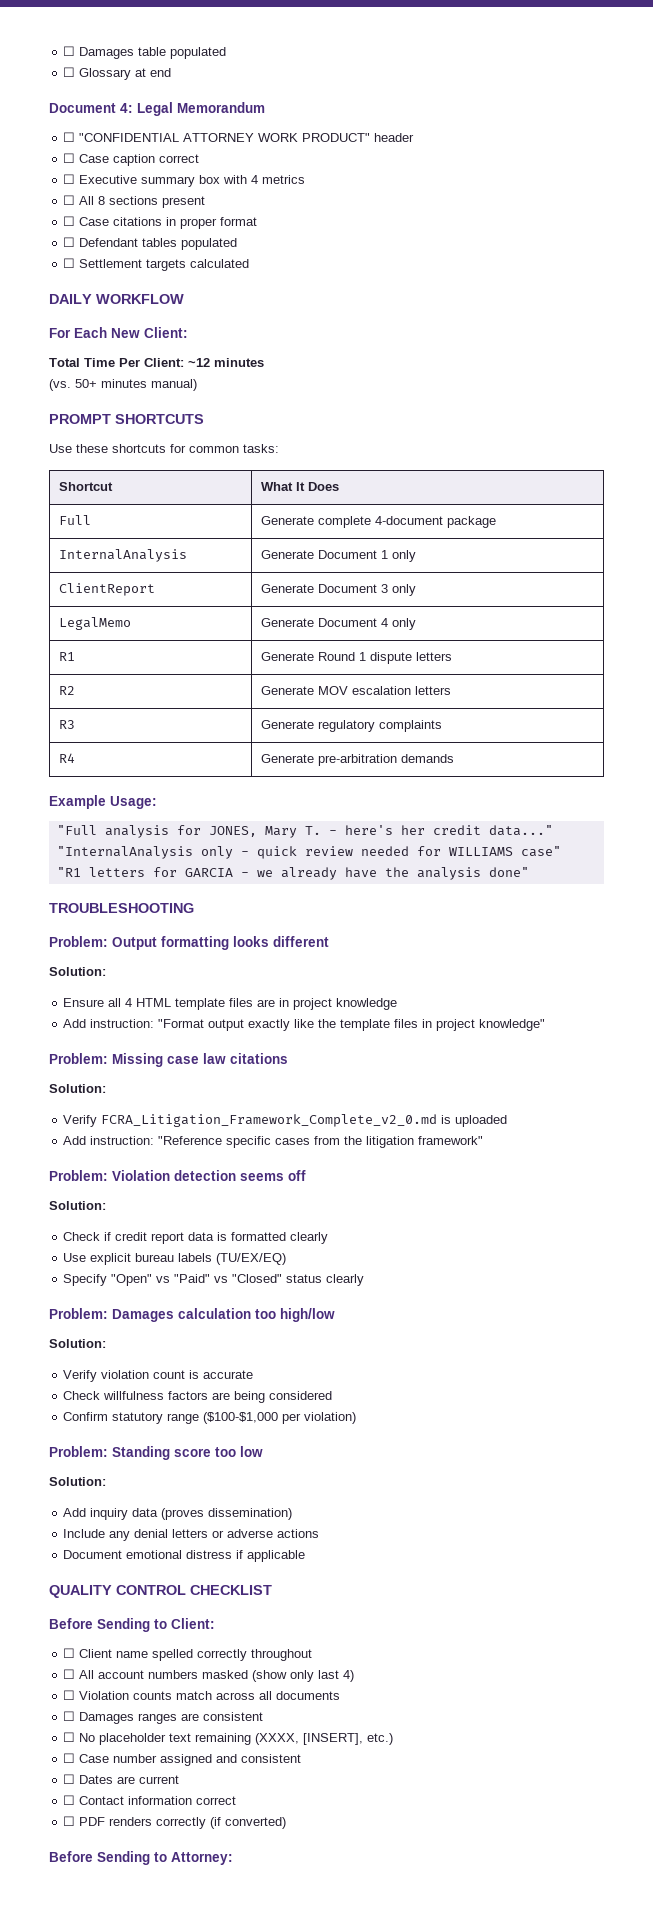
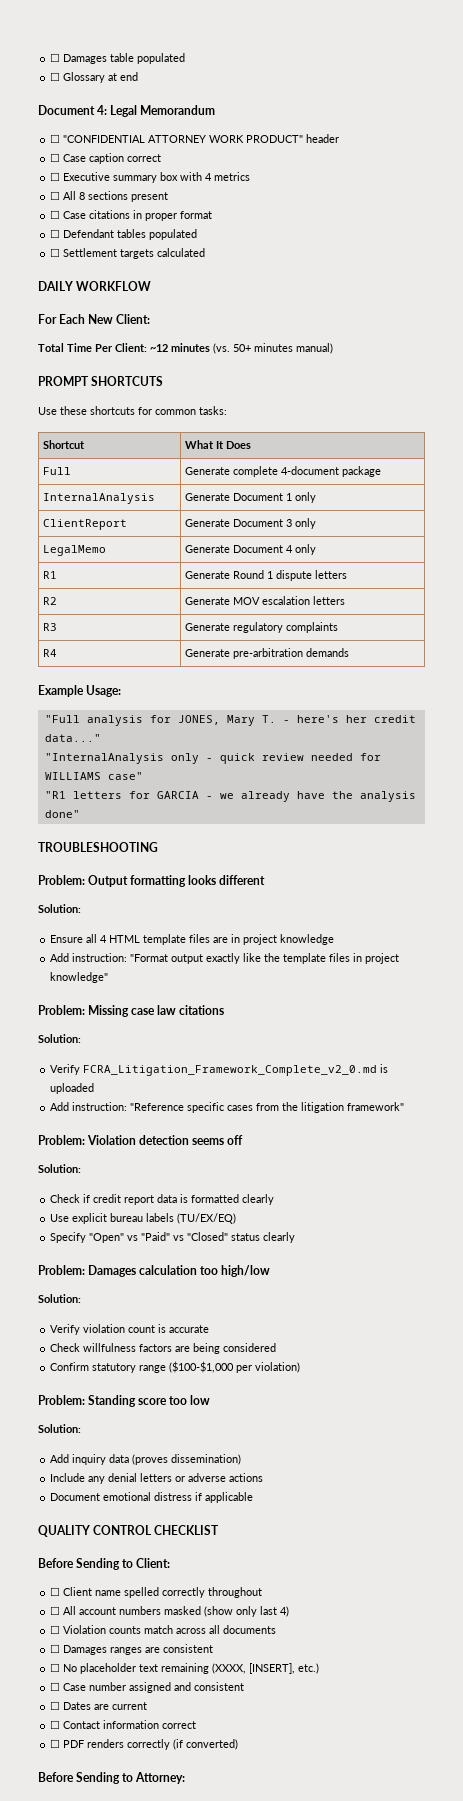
- Total Time Per Client: ~12 minutes
- (vs. 50+ minutes manual)
+ Total Time Per Client: ~12 minutes (vs. 50+ minutes manual)

